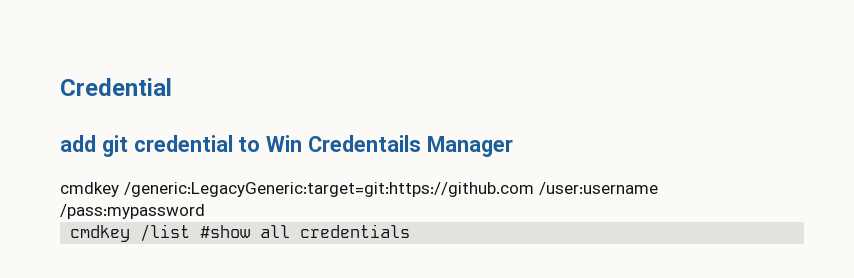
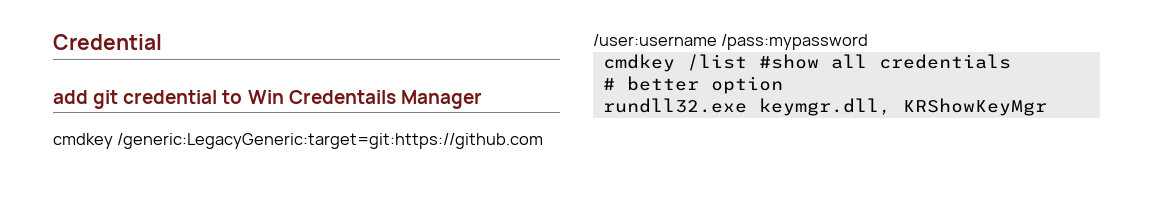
+ # better option
+ rundll32.exe keymgr.dll, KRShowKeyMgr

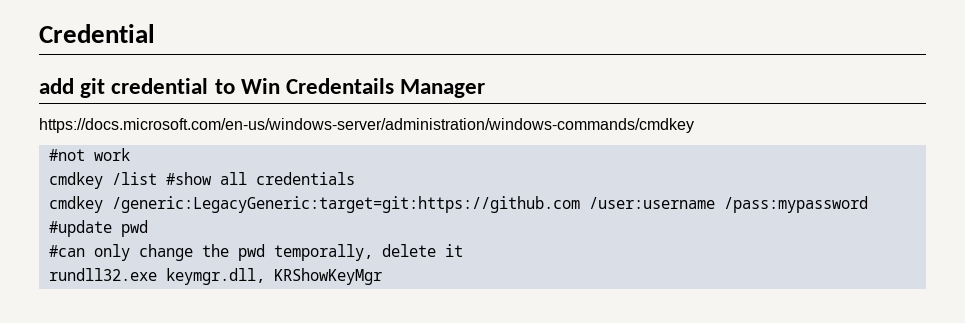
- cmdkey /generic:LegacyGeneric:target=git:https://github.com /user:username /pass:mypassword
+ https://docs.microsoft.com/en-us/windows-server/administration/windows-commands/cmdkey
+ #not work
- # better option
+ cmdkey /generic:LegacyGeneric:target=git:https://github.com /user:username /pass:mypassword #update pwd
+ #can only change the pwd temporally, delete it

